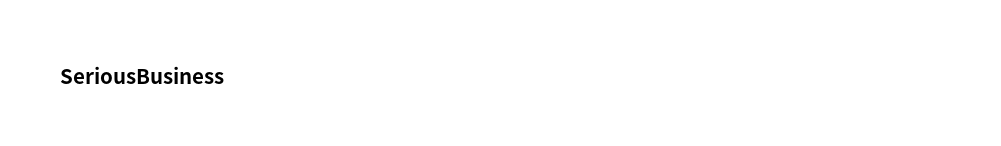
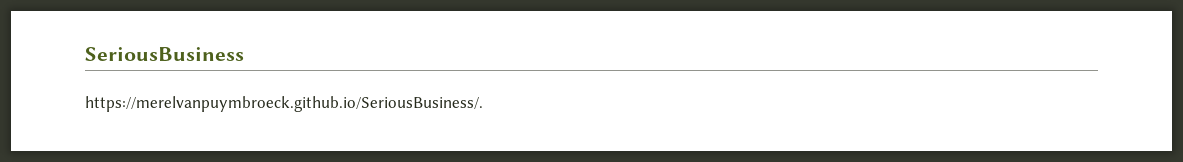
+ https://merelvanpuymbroeck.github.io/SeriousBusiness/.

